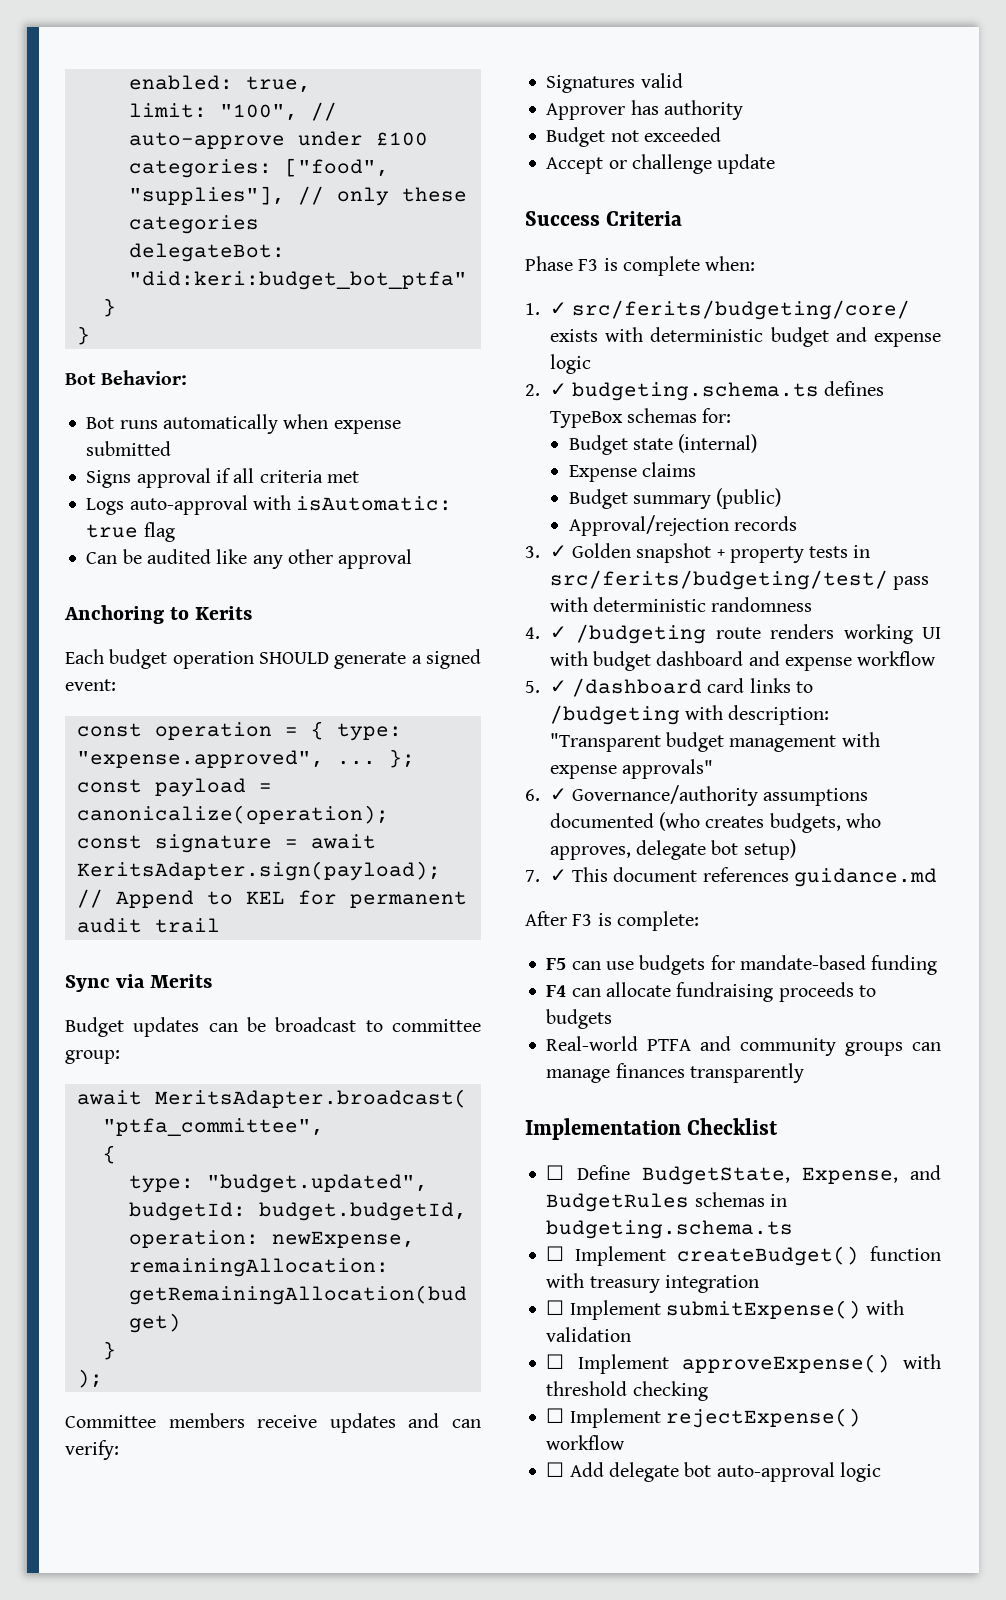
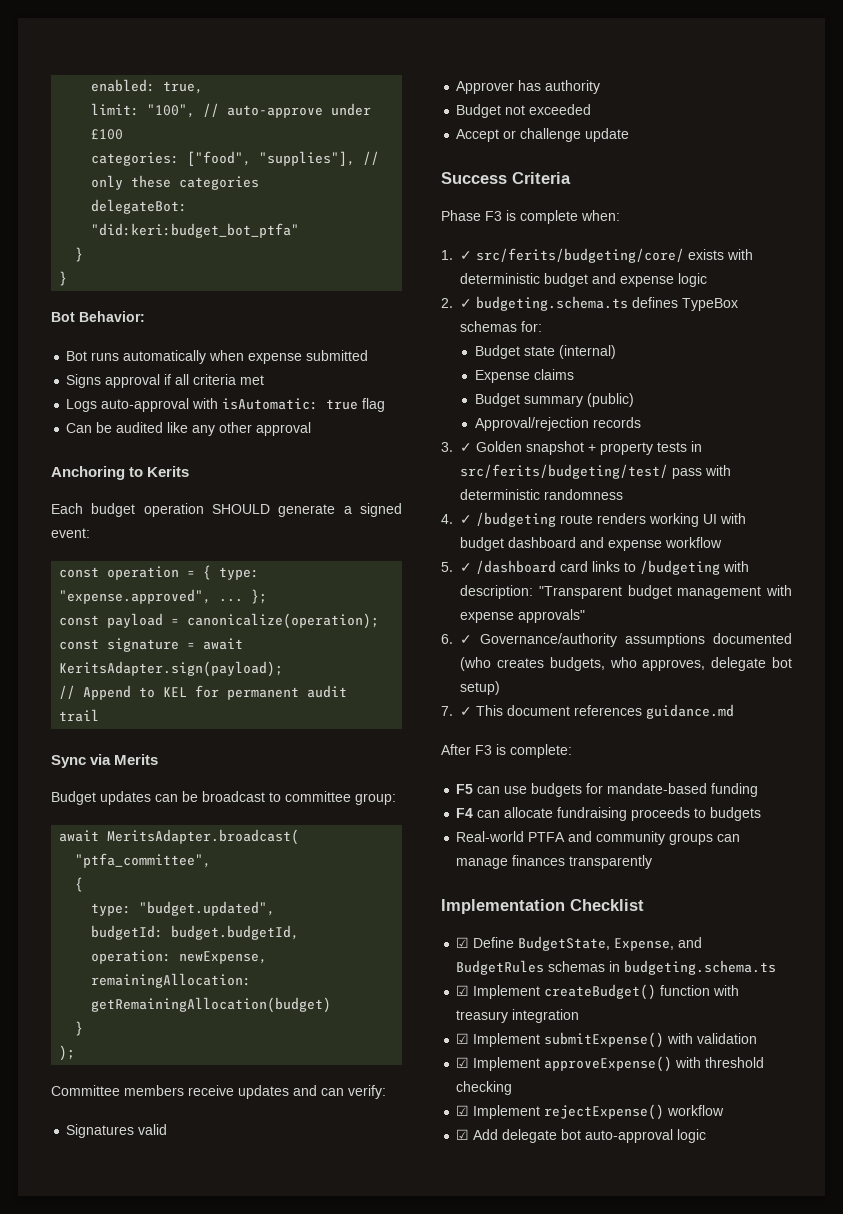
- ☐ Define BudgetState, Expense, and BudgetRules schemas in budgeting.schema.ts
+ ☑ Define BudgetState, Expense, and BudgetRules schemas in budgeting.schema.ts
- ☐ Implement createBudget() function with treasury integration
+ ☑ Implement createBudget() function with treasury integration
- ☐ Implement submitExpense() with validation
+ ☑ Implement submitExpense() with validation
- ☐ Implement approveExpense() with threshold checking
+ ☑ Implement approveExpense() with threshold checking
- ☐ Implement rejectExpense() workflow
+ ☑ Implement rejectExpense() workflow
- ☐ Add delegate bot auto-approval logic
+ ☑ Add delegate bot auto-approval logic

